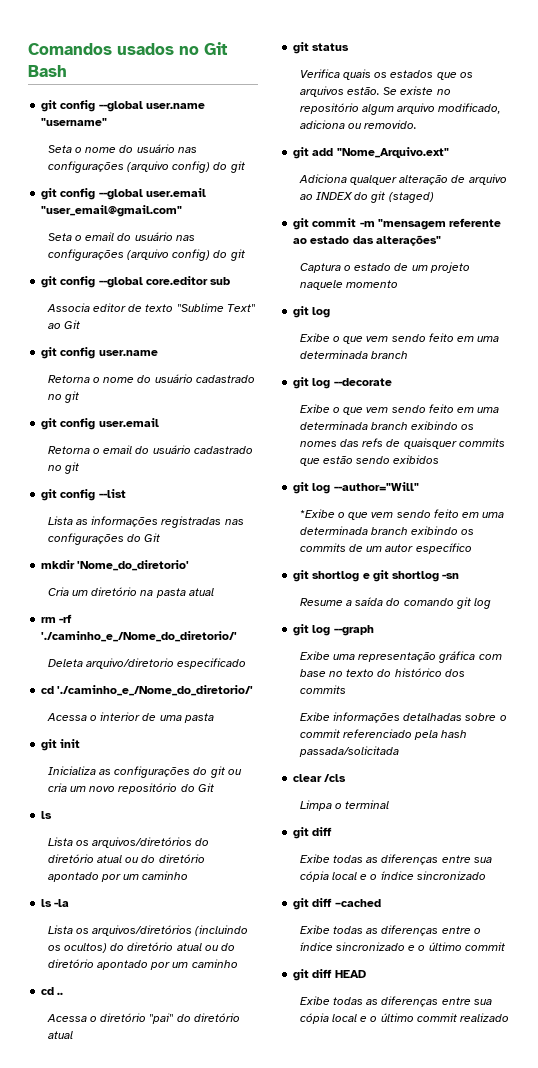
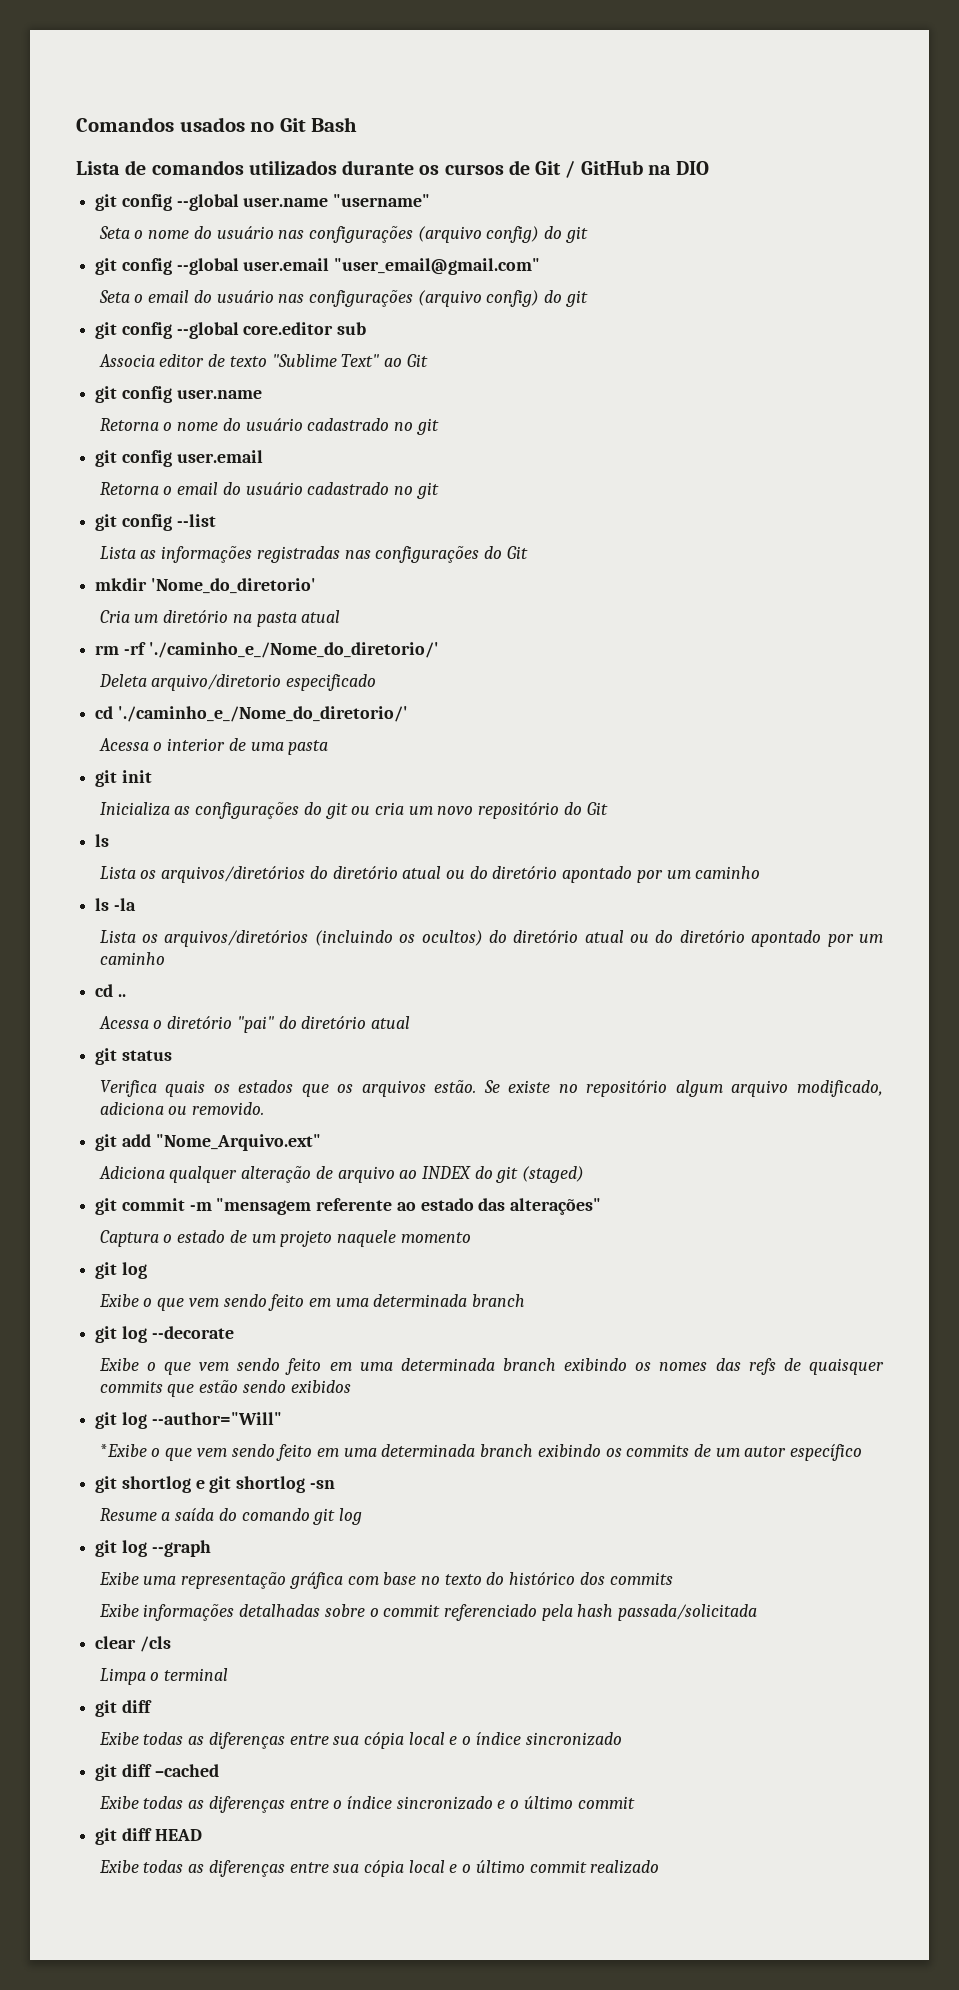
+ Lista de comandos utilizados durante os cursos de Git / GitHub na DIO

